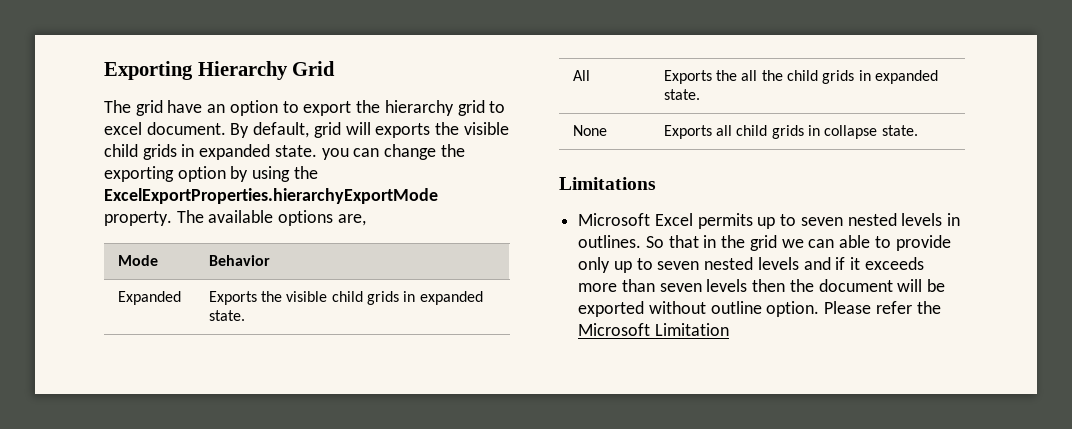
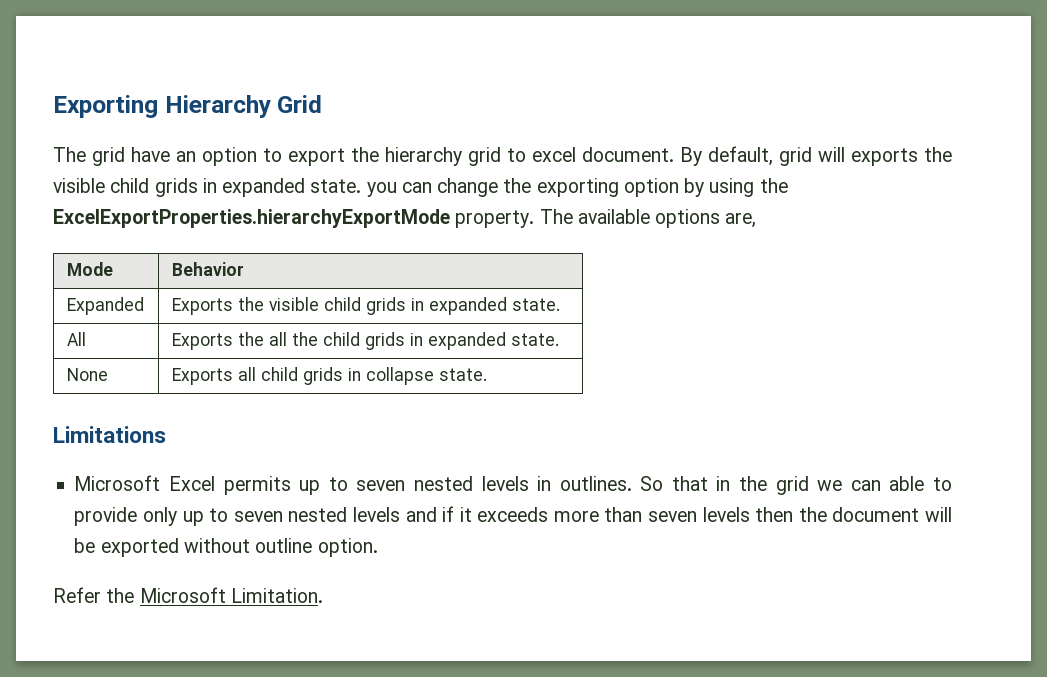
- So that in the grid we can able to provide only up to seven nested levels and if it exceeds more than seven levels then the document will be exported without outline option. Please refer the Microsoft Limitation
+ So that in the grid we can able to provide only up to seven nested levels and if it exceeds more than seven levels then the document will be exported without outline option.
+ Refer the Microsoft Limitation.

